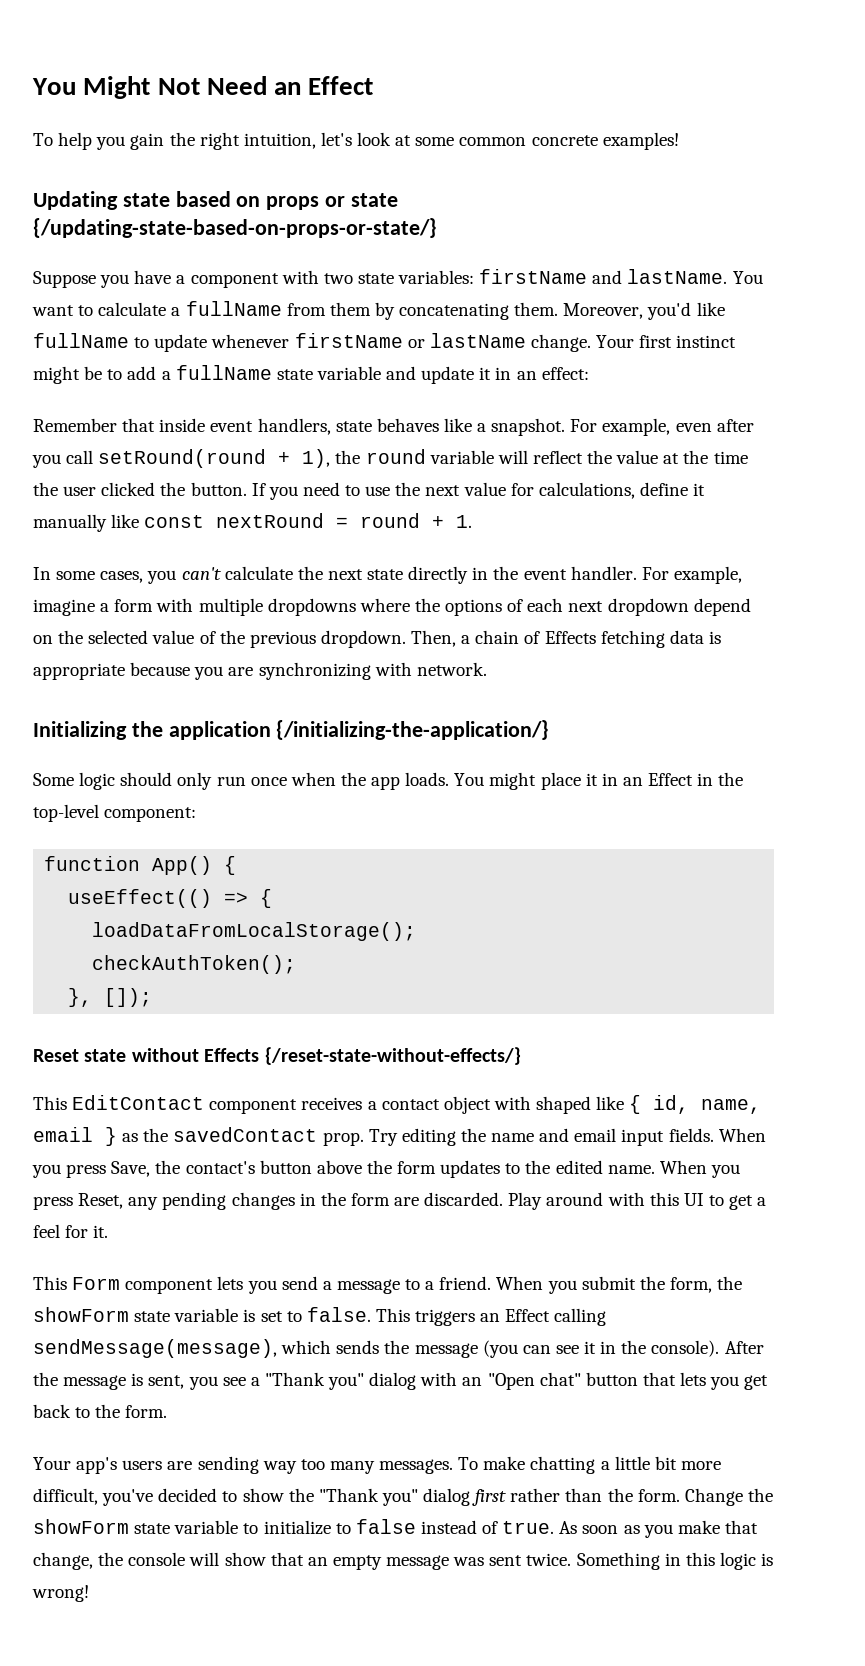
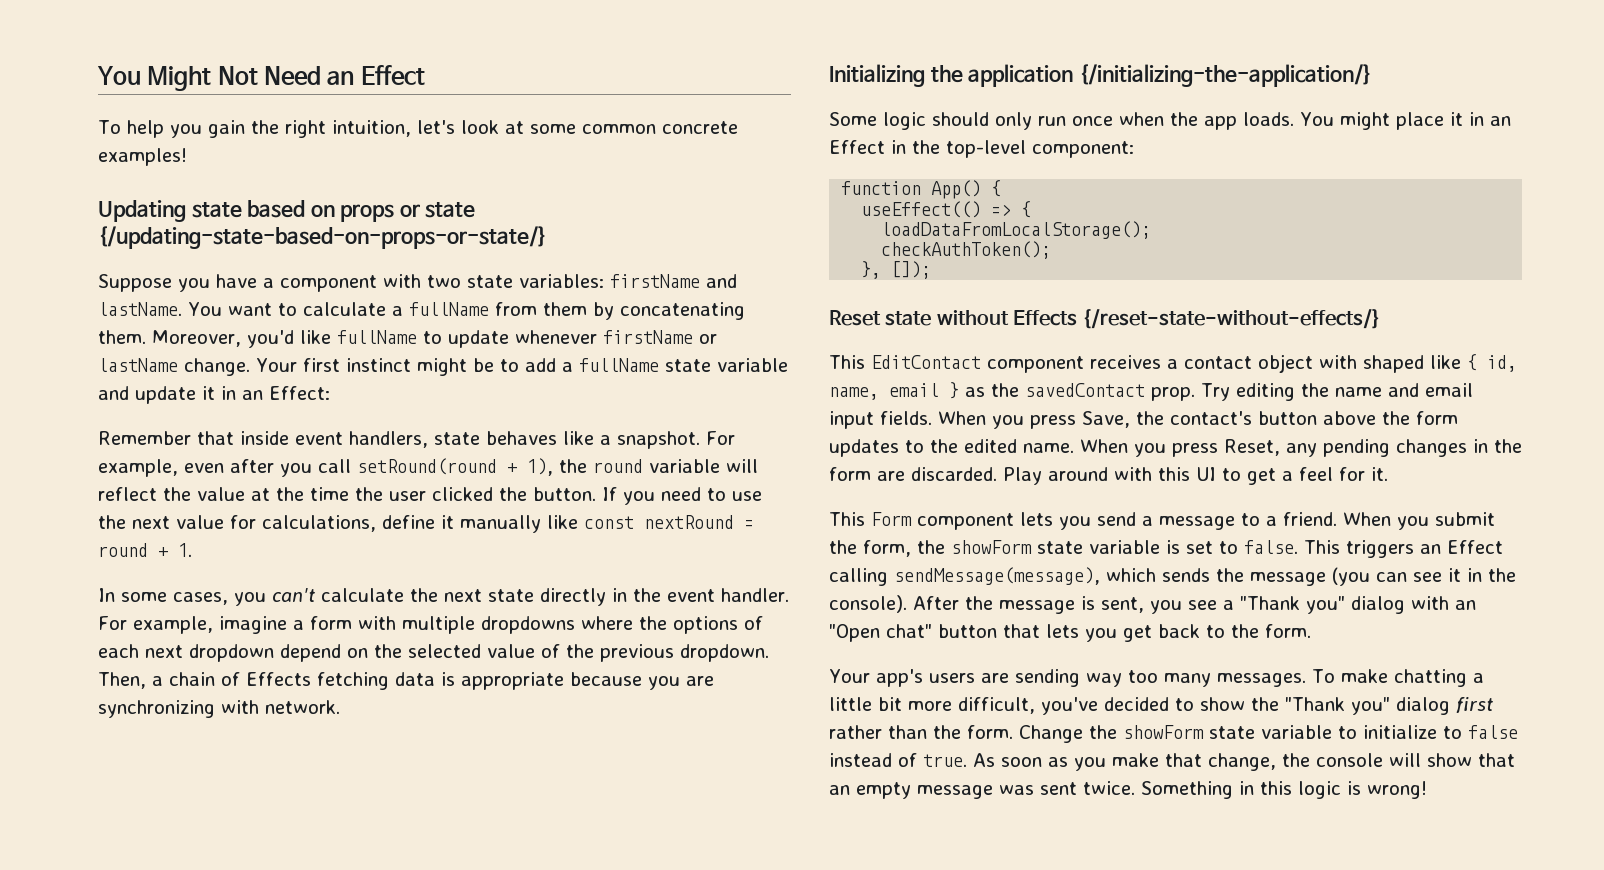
- Your first instinct might be to add a fullName state variable and update it in an effect:
+ Your first instinct might be to add a fullName state variable and update it in an Effect:

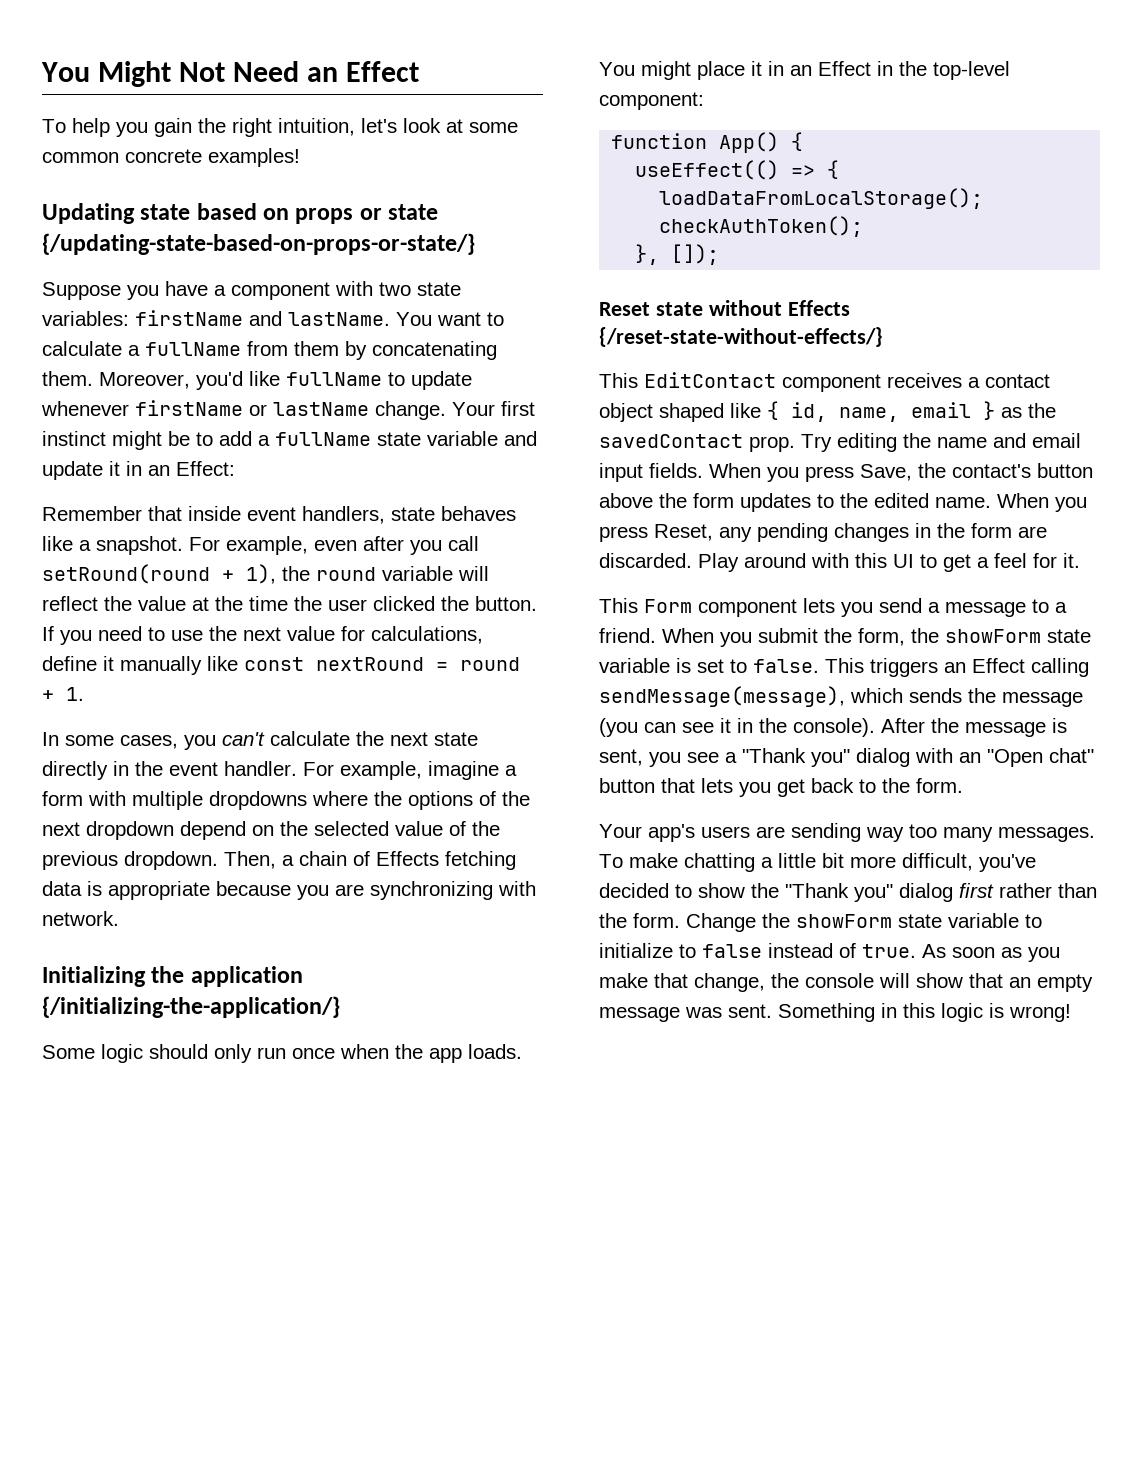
- For example, imagine a form with multiple dropdowns where the options of each next dropdown depend on the selected value of the previous dropdown.
+ For example, imagine a form with multiple dropdowns where the options of the next dropdown depend on the selected value of the previous dropdown.
- This EditContact component receives a contact object with shaped like { id, name, email } as the savedContact prop.
+ This EditContact component receives a contact object shaped like { id, name, email } as the savedContact prop.
- As soon as you make that change, the console will show that an empty message was sent twice.
+ As soon as you make that change, the console will show that an empty message was sent.

